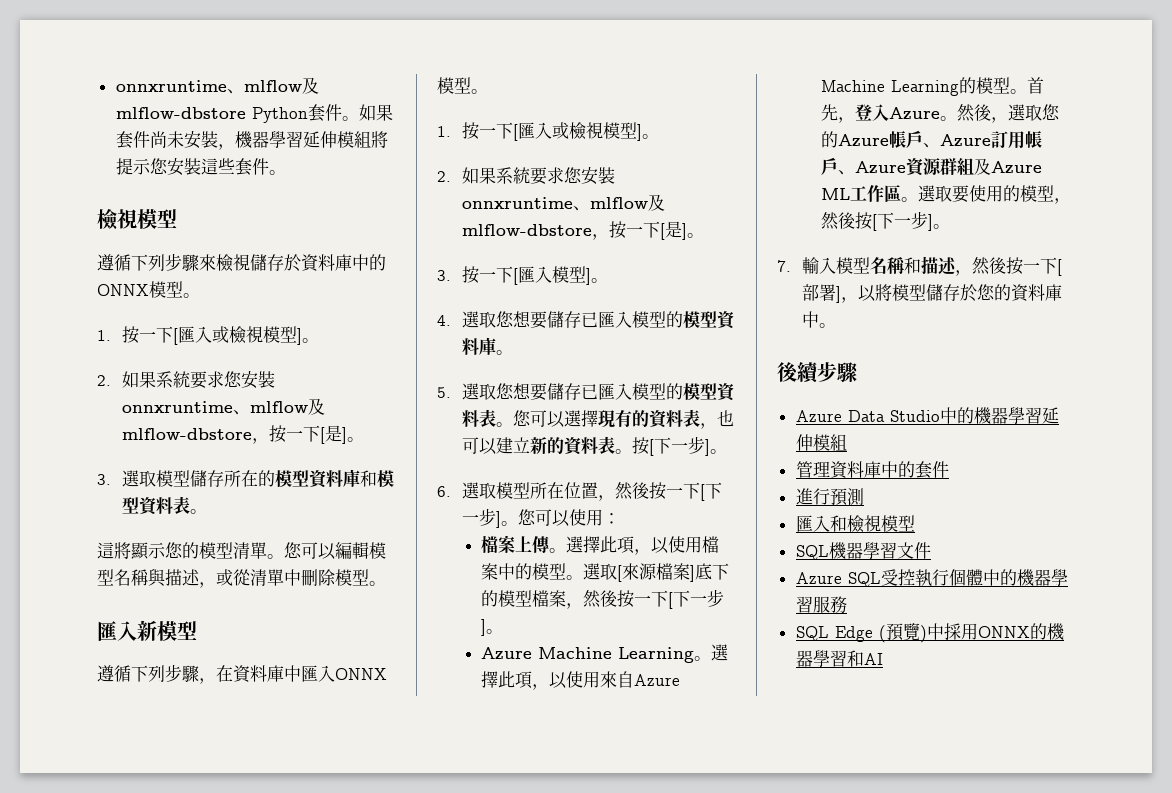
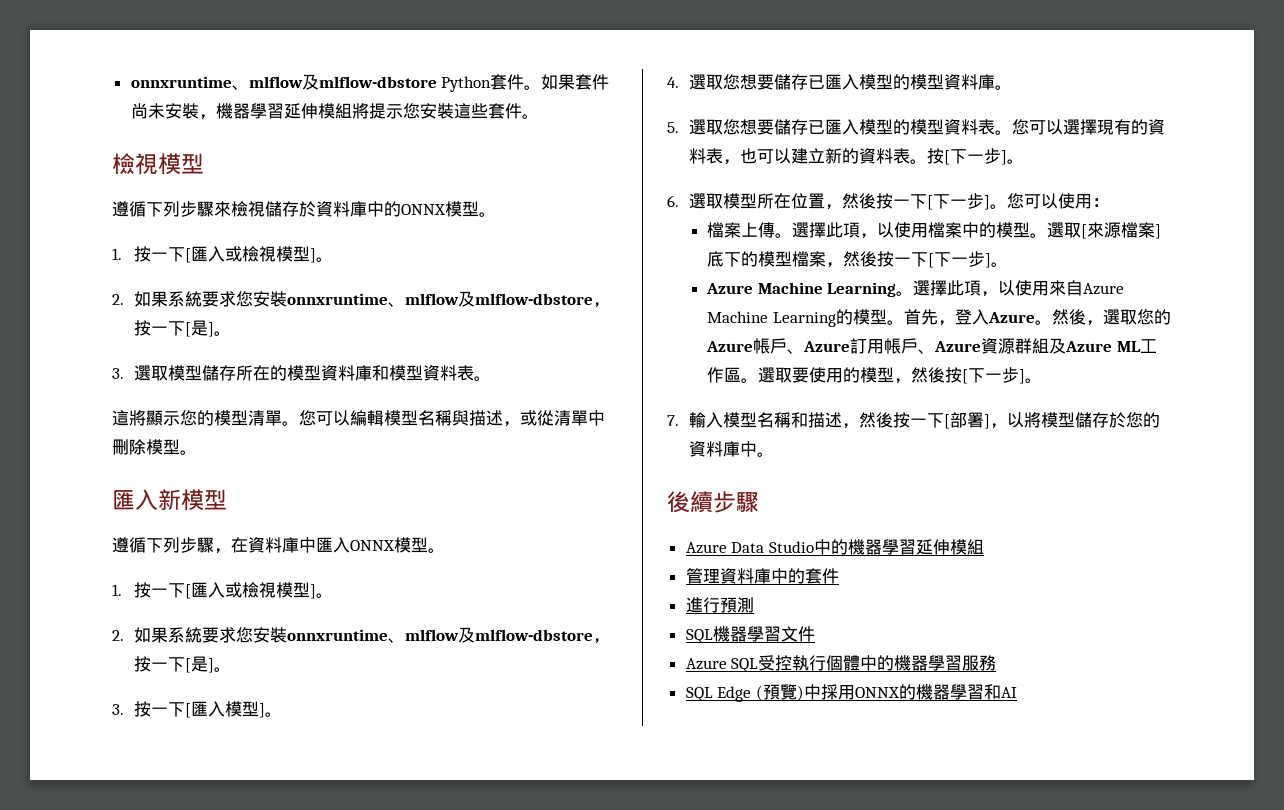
- 匯入和檢視模型

